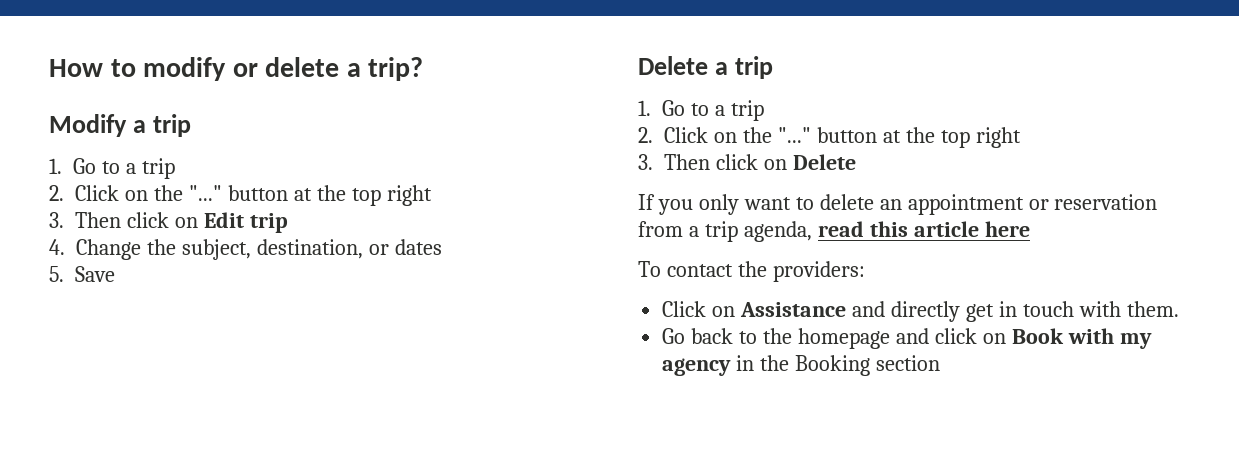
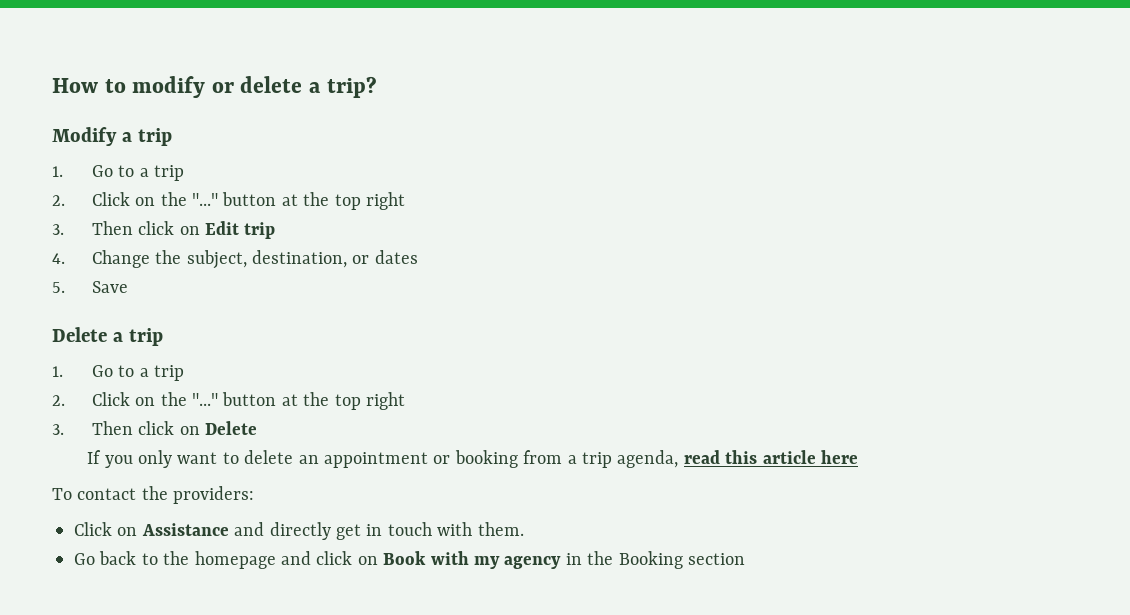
- If you only want to delete an appointment or reservation from a trip agenda, read this article here
+ If you only want to delete an appointment or booking from a trip agenda, read this article here

